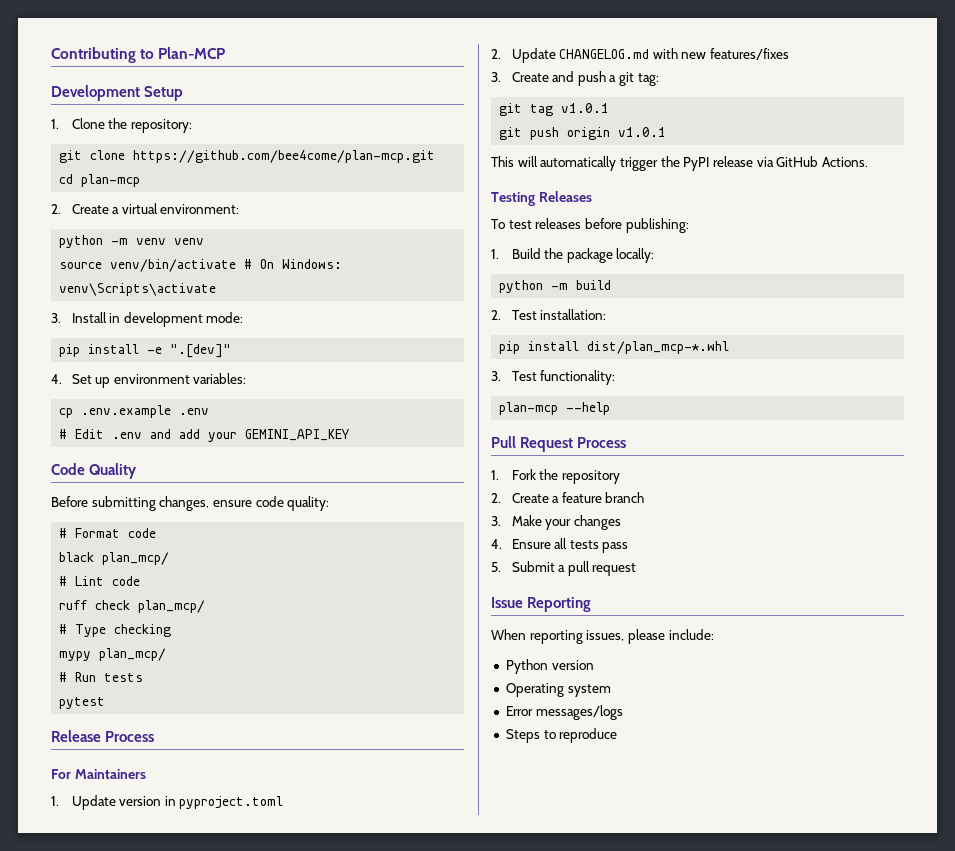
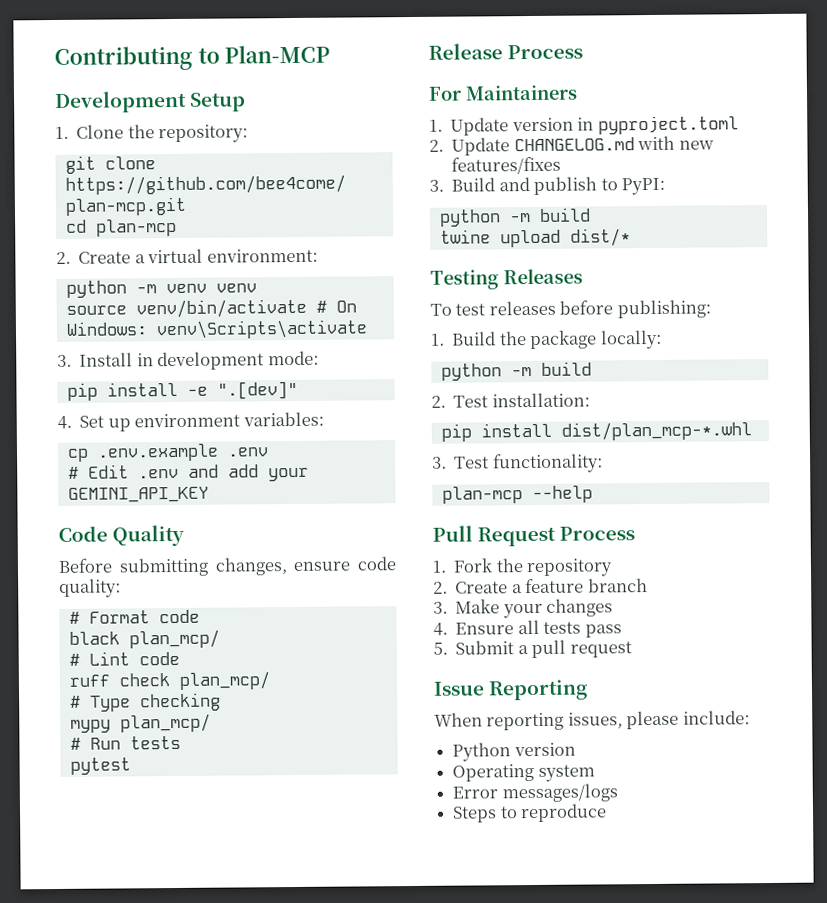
- 3. Create and push a git tag:
- git tag v1.0.1
- git push origin v1.0.1
- This will automatically trigger the PyPI release via GitHub Actions.
+ 3. Build and publish to PyPI:
+ python -m build
+ twine upload dist/*

